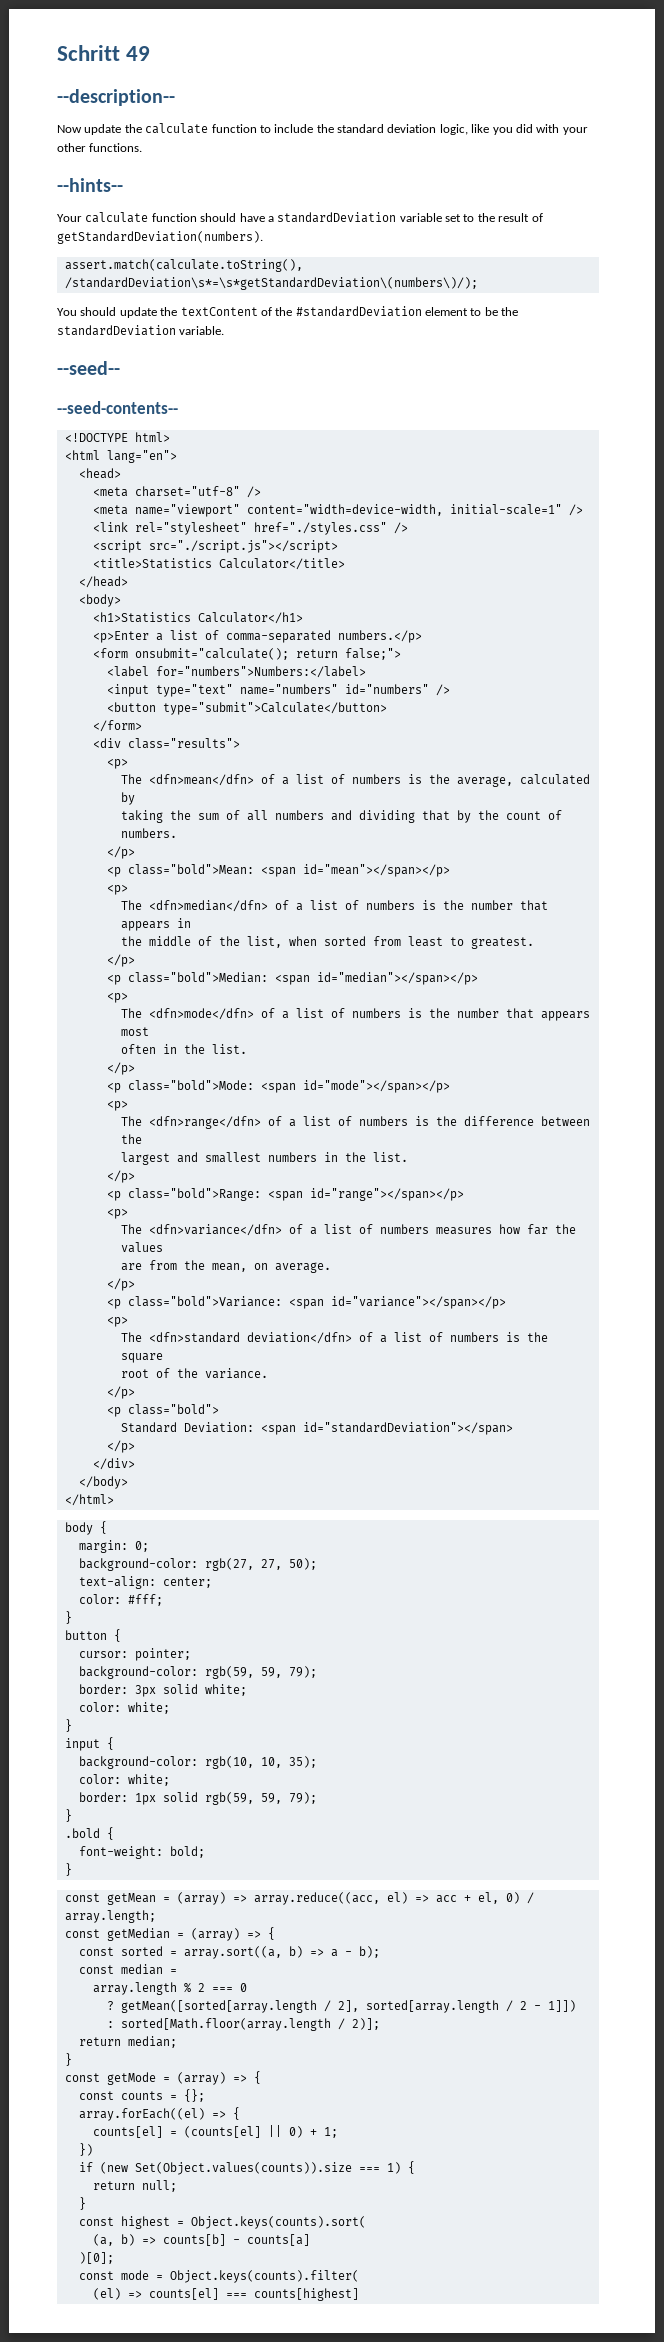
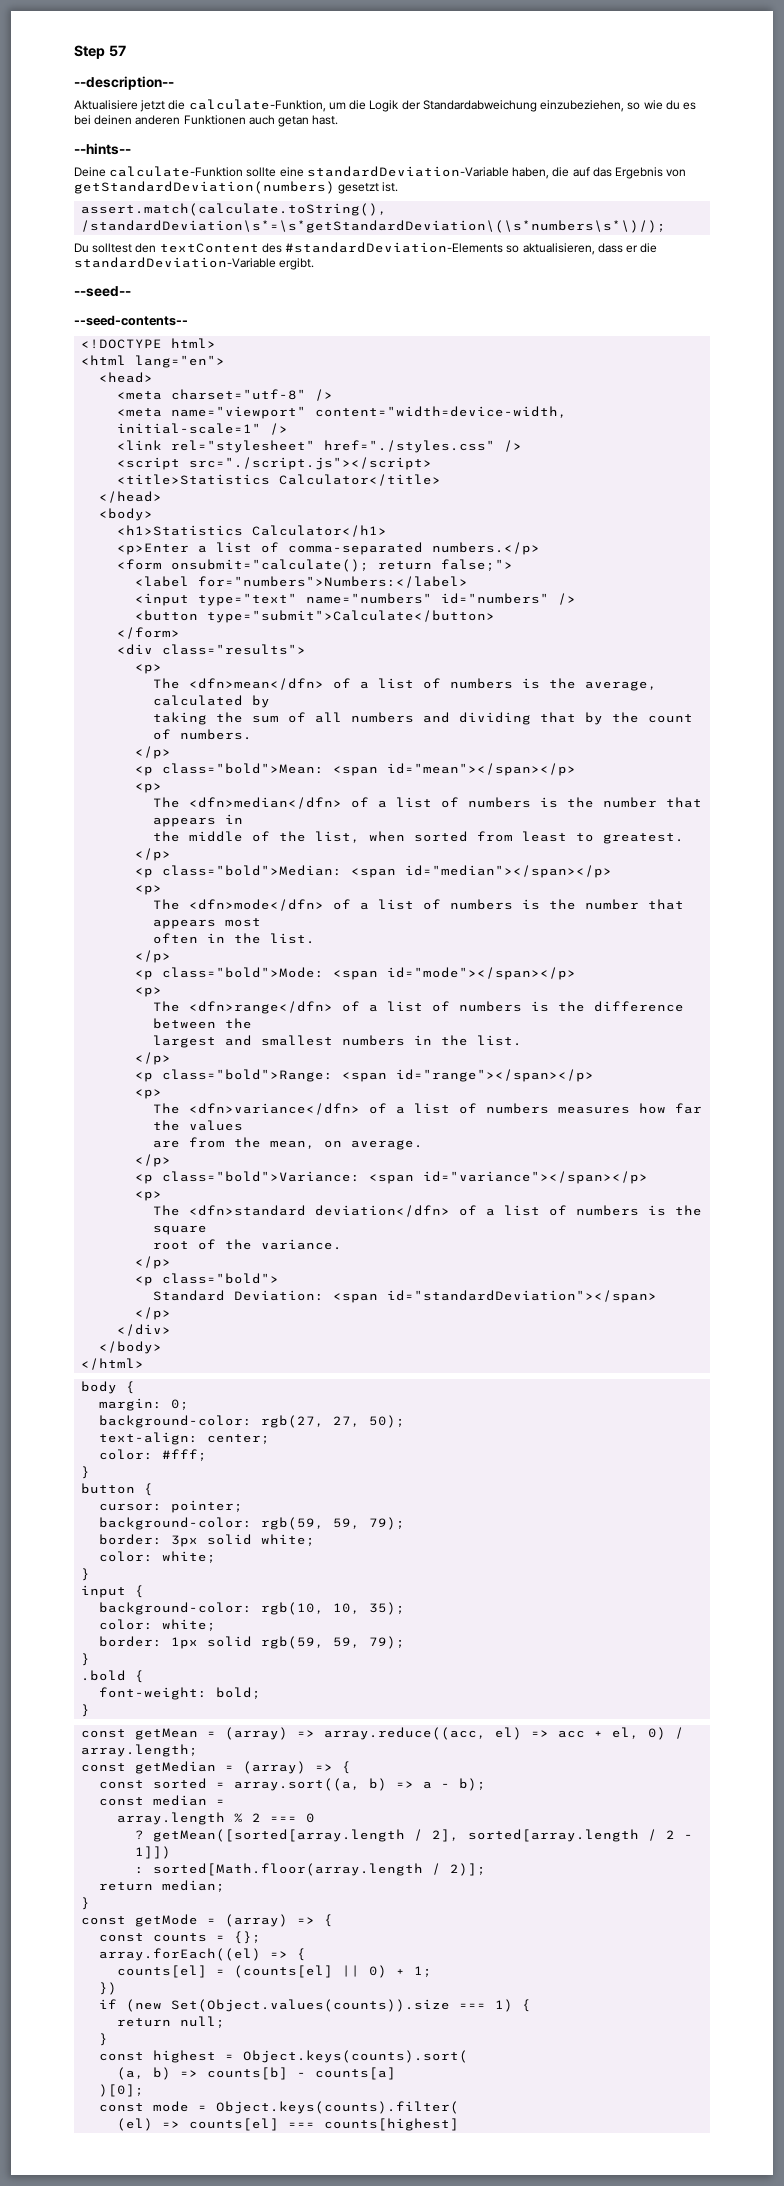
- Schritt 49
+ Step 57
- Now update the calculate function to include the standard deviation logic, like you did with your other functions.
+ Aktualisiere jetzt die calculate-Funktion, um die Logik der Standardabweichung einzubeziehen, so wie du es bei deinen anderen Funktionen auch getan hast.
  --hints--
- Your calculate function should have a standardDeviation variable set to the result of getStandardDeviation(numbers).
- assert.match(calculate.toString(), /standardDeviation\s*=\s*getStandardDeviation\(numbers\)/);
- You should update the textContent of the #standardDeviation element to be the standardDeviation variable.
+ Deine calculate-Funktion sollte eine standardDeviation-Variable haben, die auf das Ergebnis von getStandardDeviation(numbers) gesetzt ist.
+ assert.match(calculate.toString(), /standardDeviation\s*=\s*getStandardDeviation\(\s*numbers\s*\)/);
+ Du solltest den textContent des #standardDeviation-Elements so aktualisieren, dass er die standardDeviation-Variable ergibt.

